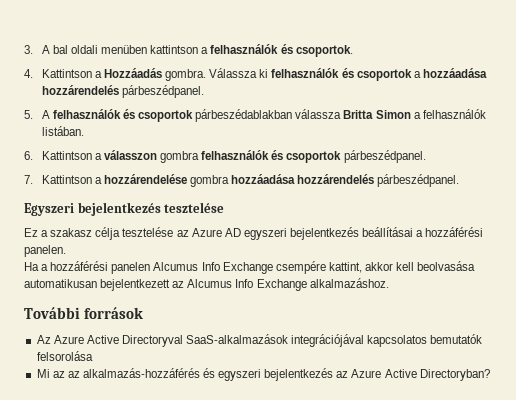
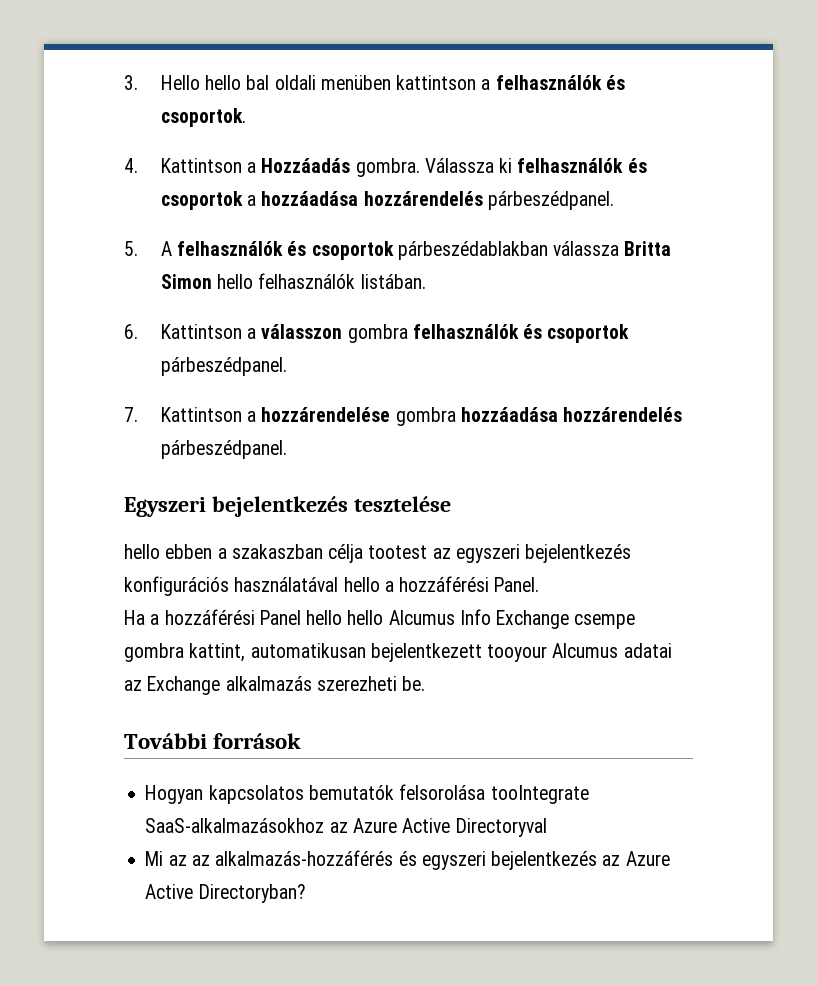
- 3. A bal oldali menüben kattintson a felhasználók és csoportok.
+ 3. Hello hello bal oldali menüben kattintson a felhasználók és csoportok.
- 5. A felhasználók és csoportok párbeszédablakban válassza Britta Simon a felhasználók listában.
+ 5. A felhasználók és csoportok párbeszédablakban válassza Britta Simon hello felhasználók listában.
- Ez a szakasz célja tesztelése az Azure AD egyszeri bejelentkezés beállításai a hozzáférési panelen.
+ hello ebben a szakaszban célja tootest az egyszeri bejelentkezés konfigurációs használatával hello a hozzáférési Panel.
- Ha a hozzáférési panelen Alcumus Info Exchange csempére kattint, akkor kell beolvasása automatikusan bejelentkezett az Alcumus Info Exchange alkalmazáshoz.
+ Ha a hozzáférési Panel hello hello Alcumus Info Exchange csempe gombra kattint, automatikusan bejelentkezett tooyour Alcumus adatai az Exchange alkalmazás szerezheti be.
  További források
- Az Azure Active Directoryval SaaS-alkalmazások integrációjával kapcsolatos bemutatók felsorolása
+ Hogyan kapcsolatos bemutatók felsorolása tooIntegrate SaaS-alkalmazásokhoz az Azure Active Directoryval

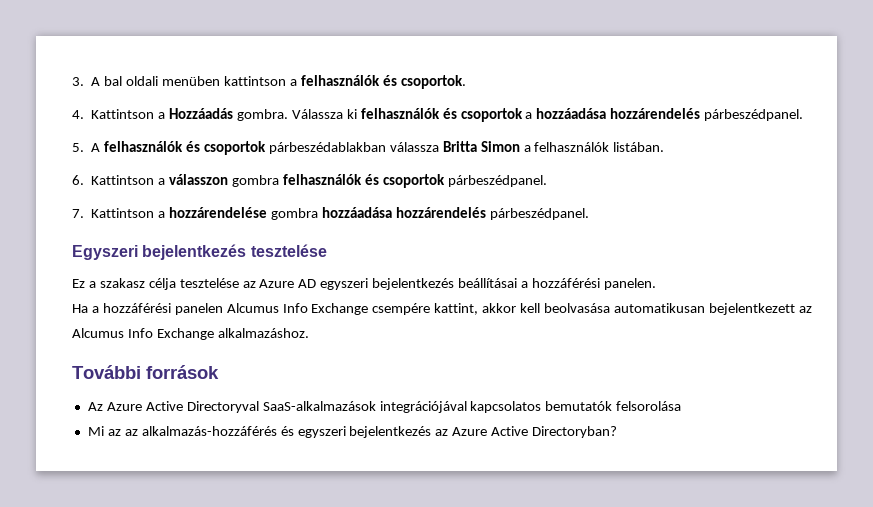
- 3. Hello hello bal oldali menüben kattintson a felhasználók és csoportok.
+ 3. A bal oldali menüben kattintson a felhasználók és csoportok.
- 5. A felhasználók és csoportok párbeszédablakban válassza Britta Simon hello felhasználók listában.
+ 5. A felhasználók és csoportok párbeszédablakban válassza Britta Simon a felhasználók listában.
- hello ebben a szakaszban célja tootest az egyszeri bejelentkezés konfigurációs használatával hello a hozzáférési Panel.
+ Ez a szakasz célja tesztelése az Azure AD egyszeri bejelentkezés beállításai a hozzáférési panelen.
- Ha a hozzáférési Panel hello hello Alcumus Info Exchange csempe gombra kattint, automatikusan bejelentkezett tooyour Alcumus adatai az Exchange alkalmazás szerezheti be.
+ Ha a hozzáférési panelen Alcumus Info Exchange csempére kattint, akkor kell beolvasása automatikusan bejelentkezett az Alcumus Info Exchange alkalmazáshoz.
  További források
- Hogyan kapcsolatos bemutatók felsorolása tooIntegrate SaaS-alkalmazásokhoz az Azure Active Directoryval
+ Az Azure Active Directoryval SaaS-alkalmazások integrációjával kapcsolatos bemutatók felsorolása

